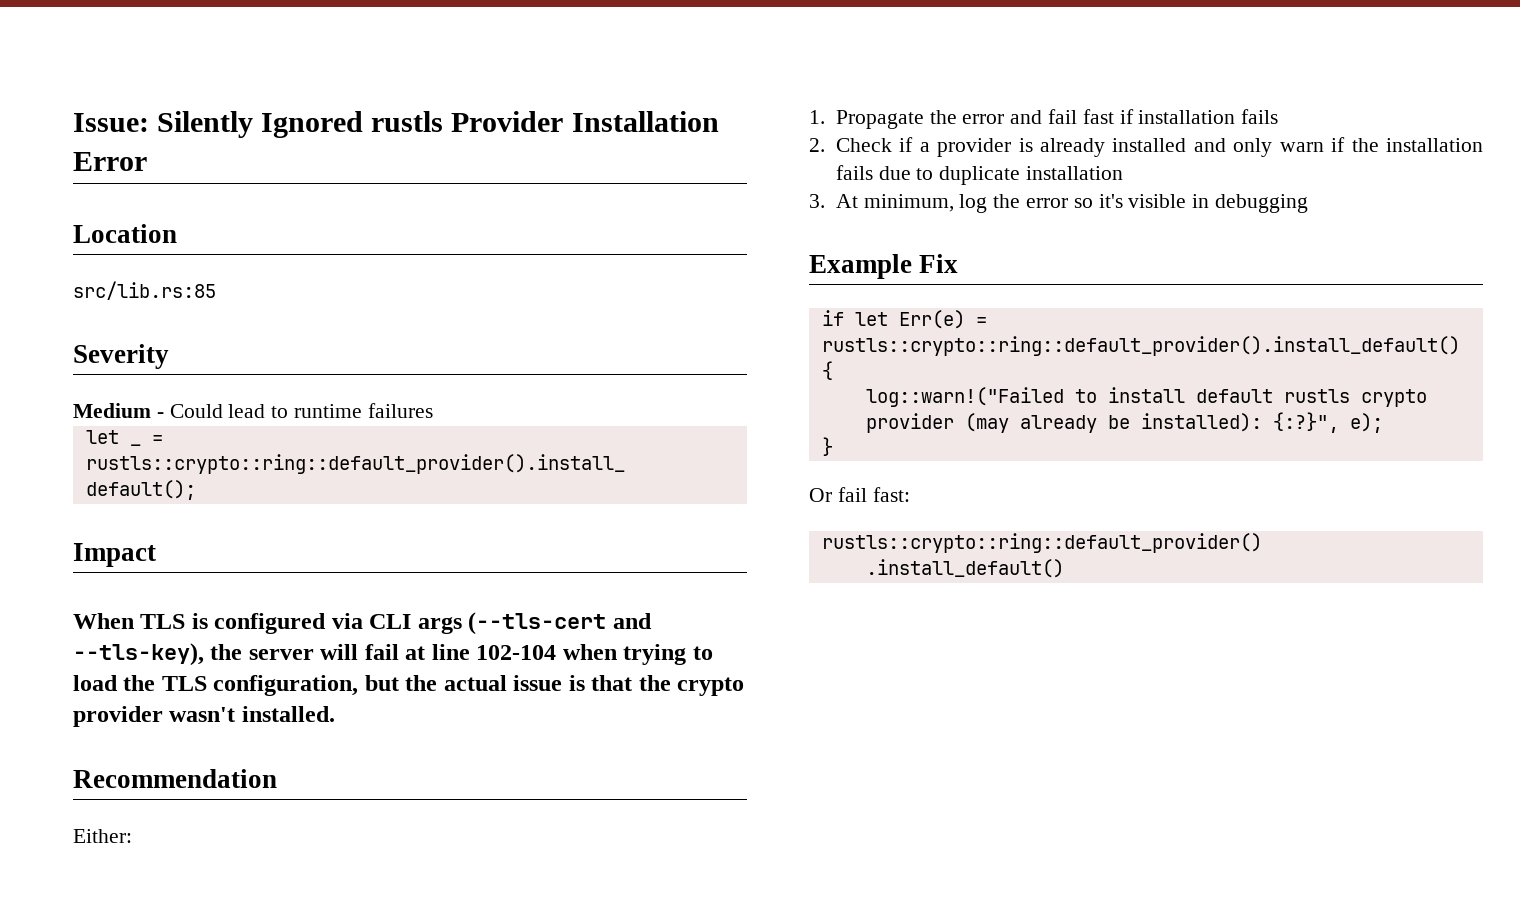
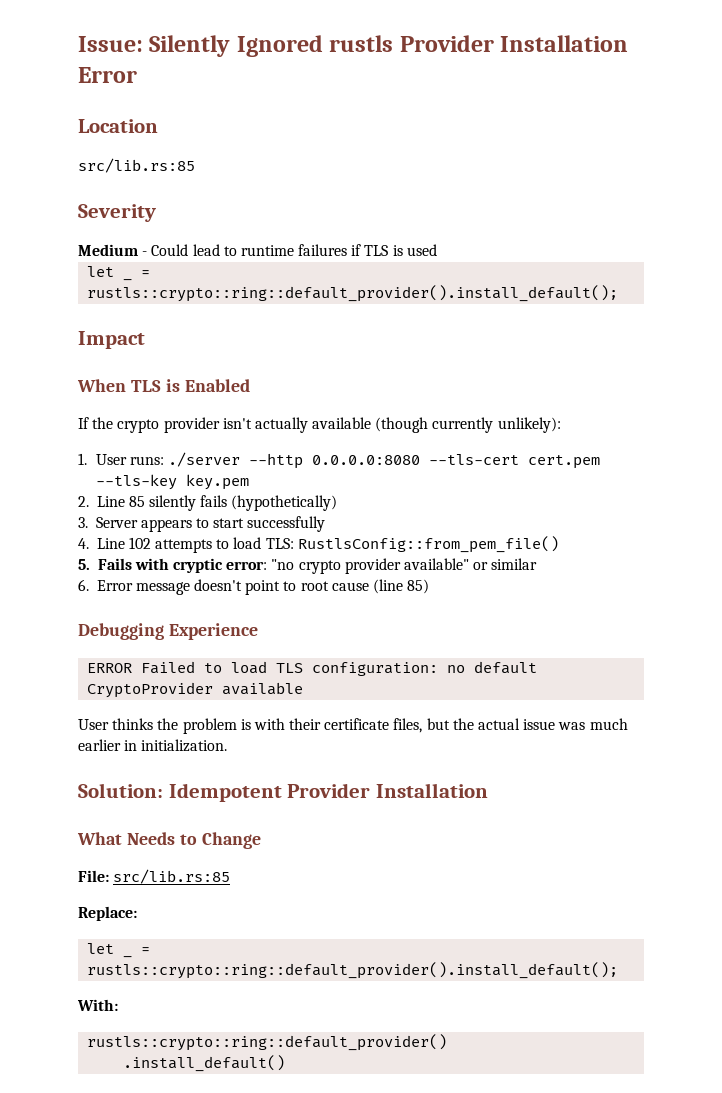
- Medium - Could lead to runtime failures
+ Medium - Could lead to runtime failures if TLS is used
- When TLS is configured via CLI args (--tls-cert and --tls-key), the server will fail at line 102-104 when trying to load the TLS configuration, but the actual issue is that the crypto provider wasn't installed.
- Recommendation
- Either:
- 1. Propagate the error and fail fast if installation fails
- 2. Check if a provider is already installed and only warn if the installation fails due to duplicate installation
- 3. At minimum, log the error so it's visible in debugging
- Example Fix
- if let Err(e) = rustls::crypto::ring::default_provider().install_default() {
- log::warn!("Failed to install default rustls crypto provider (may already be installed): {:?}", e);
- }
- Or fail fast:
+ When TLS is Enabled
+ If the crypto provider isn't actually available (though currently unlikely):
+ 1. User runs: ./server --http 0.0.0.0:8080 --tls-cert cert.pem --tls-key key.pem
+ 2. Line 85 silently fails (hypothetically)
+ 3. Server appears to start successfully
+ 4. Line 102 attempts to load TLS: RustlsConfig::from_pem_file()
+ 5. Fails with cryptic error: "no crypto provider available" or similar
+ 6. Error message doesn't point to root cause (line 85)
+ Debugging Experience
+ ERROR Failed to load TLS configuration: no default CryptoProvider available
+ User thinks the problem is with their certificate files, but the actual issue was much earlier in initialization.
+ Solution: Idempotent Provider Installation
+ What Needs to Change
+ File: src/lib.rs:85
+ Replace:
+ let _ = rustls::crypto::ring::default_provider().install_default();
+ With:

